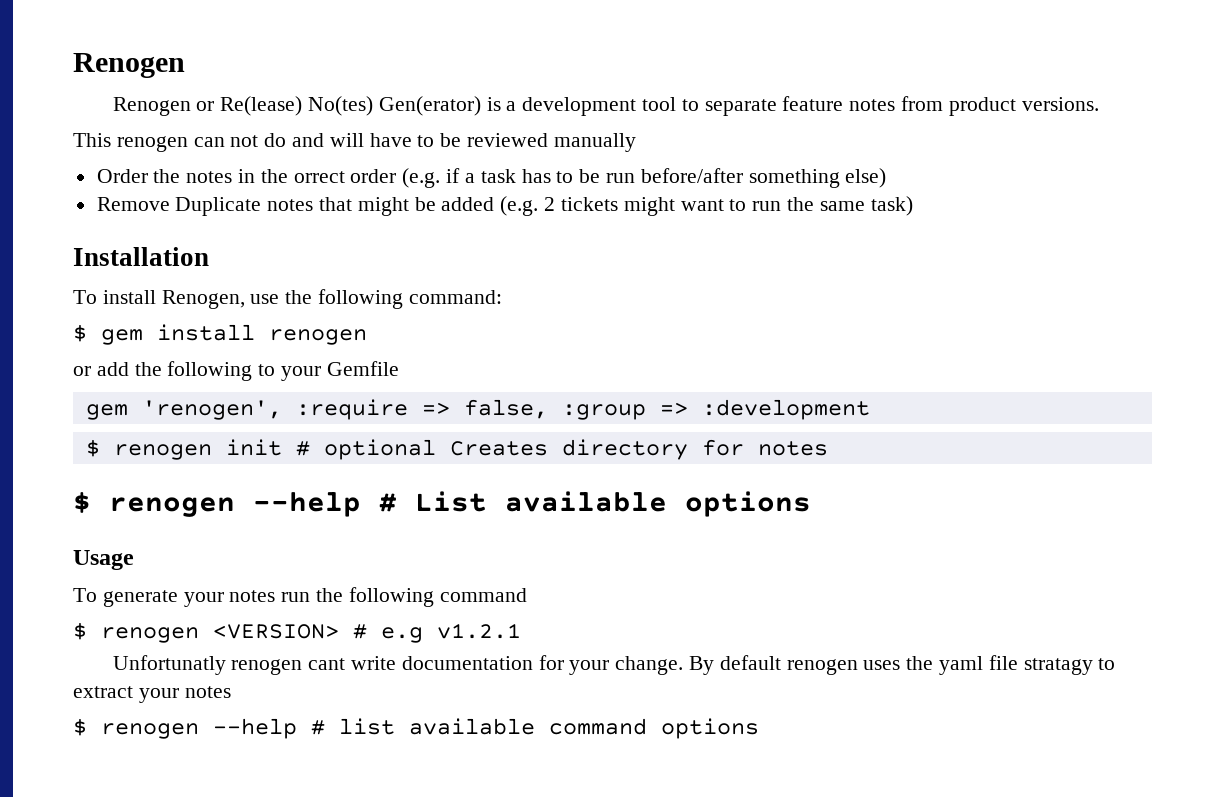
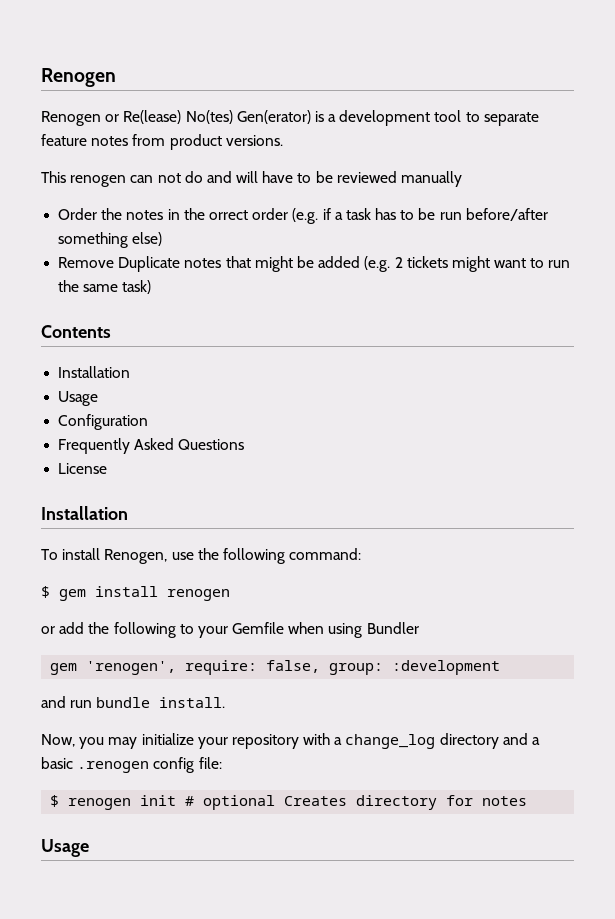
+ Contents
+ Installation
+ Usage
+ Configuration
+ Frequently Asked Questions
+ License
- or add the following to your Gemfile
+ or add the following to your Gemfile when using Bundler
- gem 'renogen', :require => false, :group => :development
+ gem 'renogen', require: false, group: :development
+ and run bundle install.
+ Now, you may initialize your repository with a change_log directory and a basic .renogen config file:
  $ renogen init # optional Creates directory for notes
- $ renogen --help # List available options
  Usage
- To generate your notes run the following command
- $ renogen <VERSION> # e.g v1.2.1
- Unfortunatly renogen cant write documentation for your change. By default renogen uses the yaml file stratagy to extract your notes
- $ renogen --help # list available command options

